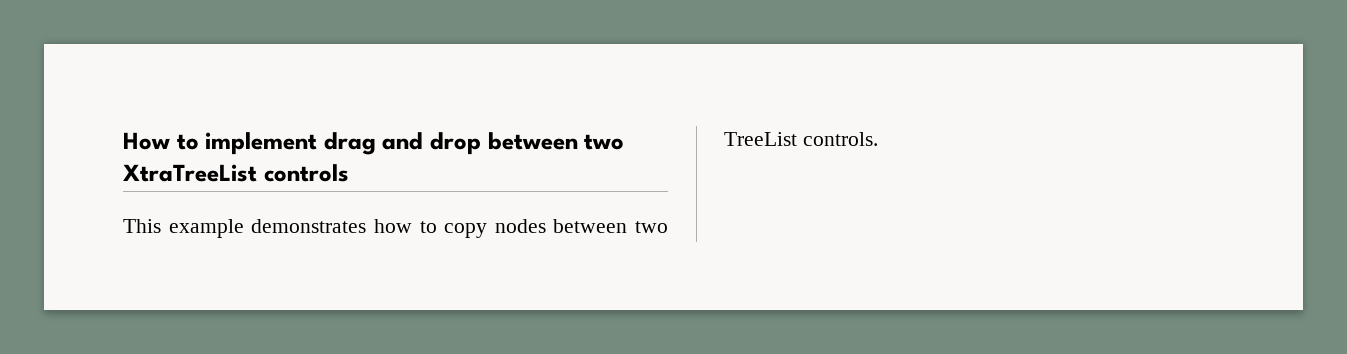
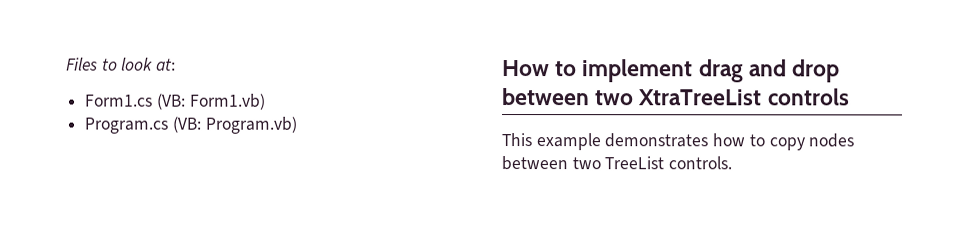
+ Files to look at:
+ Form1.cs (VB: Form1.vb)
+ Program.cs (VB: Program.vb)

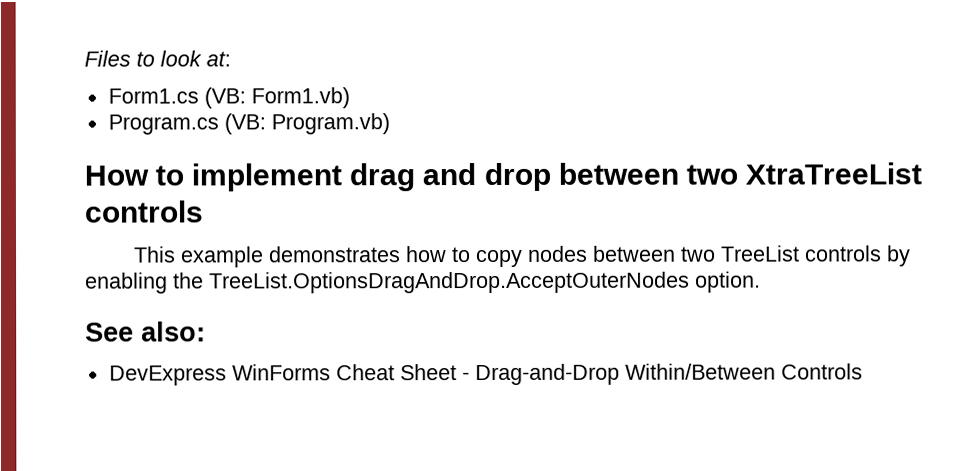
- This example demonstrates how to copy nodes between two TreeList controls.
+ This example demonstrates how to copy nodes between two TreeList controls by enabling the TreeList.OptionsDragAndDrop.AcceptOuterNodes option.
+ See also:
+ DevExpress WinForms Cheat Sheet - Drag-and-Drop Within/Between Controls

